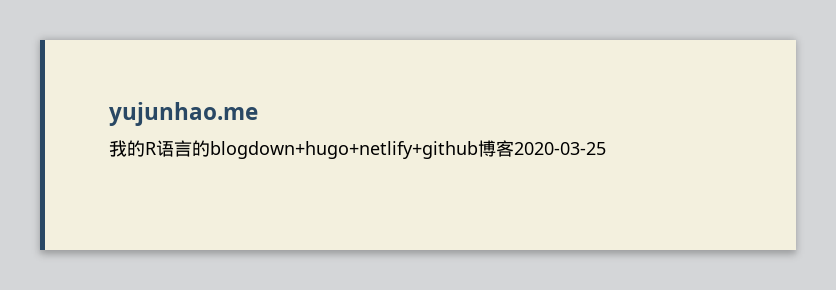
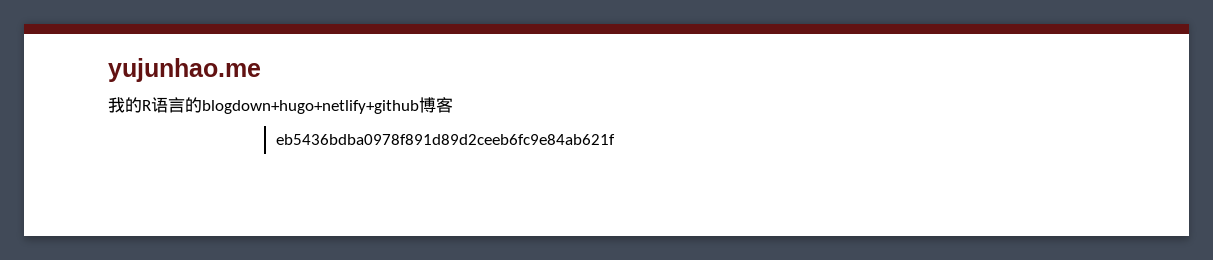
- 我的R语言的blogdown+hugo+netlify+github博客2020-03-25
+ 我的R语言的blogdown+hugo+netlify+github博客
+ eb5436bdba0978f891d89d2ceeb6fc9e84ab621f

